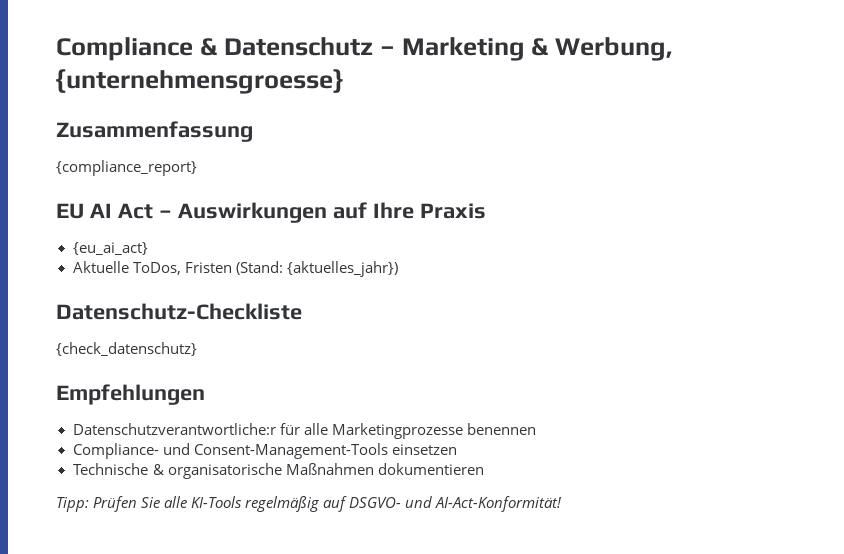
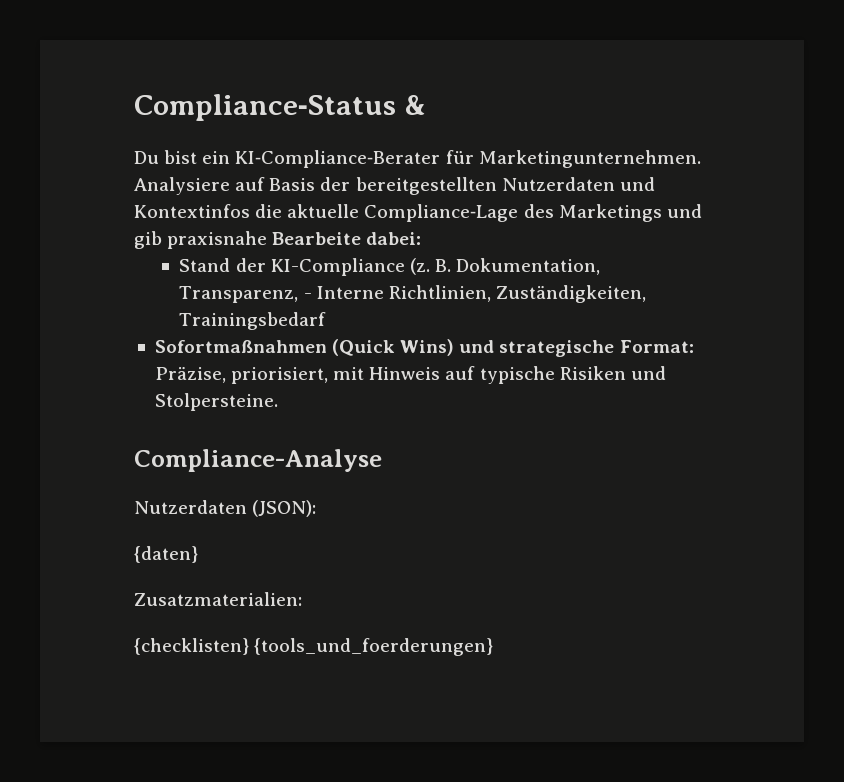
- Compliance & Datenschutz – Marketing & Werbung, {unternehmensgroesse}
- Zusammenfassung
- {compliance_report}
- EU AI Act – Auswirkungen auf Ihre Praxis
- {eu_ai_act}
- Aktuelle ToDos, Fristen (Stand: {aktuelles_jahr})
- Datenschutz-Checkliste
- {check_datenschutz}
- Empfehlungen
- Datenschutzverantwortliche:r für alle Marketingprozesse benennen
- Compliance- und Consent-Management-Tools einsetzen
- Technische & organisatorische Maßnahmen dokumentieren
- Tipp: Prüfen Sie alle KI-Tools regelmäßig auf DSGVO- und AI-Act-Konformität!
+ Compliance‑Status &
+ Du bist ein KI‑Compliance‑Berater für Marketingunternehmen. Analysiere auf Basis der bereitgestellten Nutzerdaten und Kontextinfos die aktuelle Compliance‑Lage des Marketings und gib praxisnahe Bearbeite dabei:
+ Stand der KI-Compliance (z. B. Dokumentation, Transparenz, - Interne Richtlinien, Zuständigkeiten, Trainingsbedarf
+ Sofortmaßnahmen (Quick Wins) und strategische Format: Präzise, priorisiert, mit Hinweis auf typische Risiken und Stolpersteine.
+ Compliance-Analyse
+ Nutzerdaten (JSON):
+ {daten}
+ Zusatzmaterialien:
+ {checklisten} {tools_und_foerderungen}

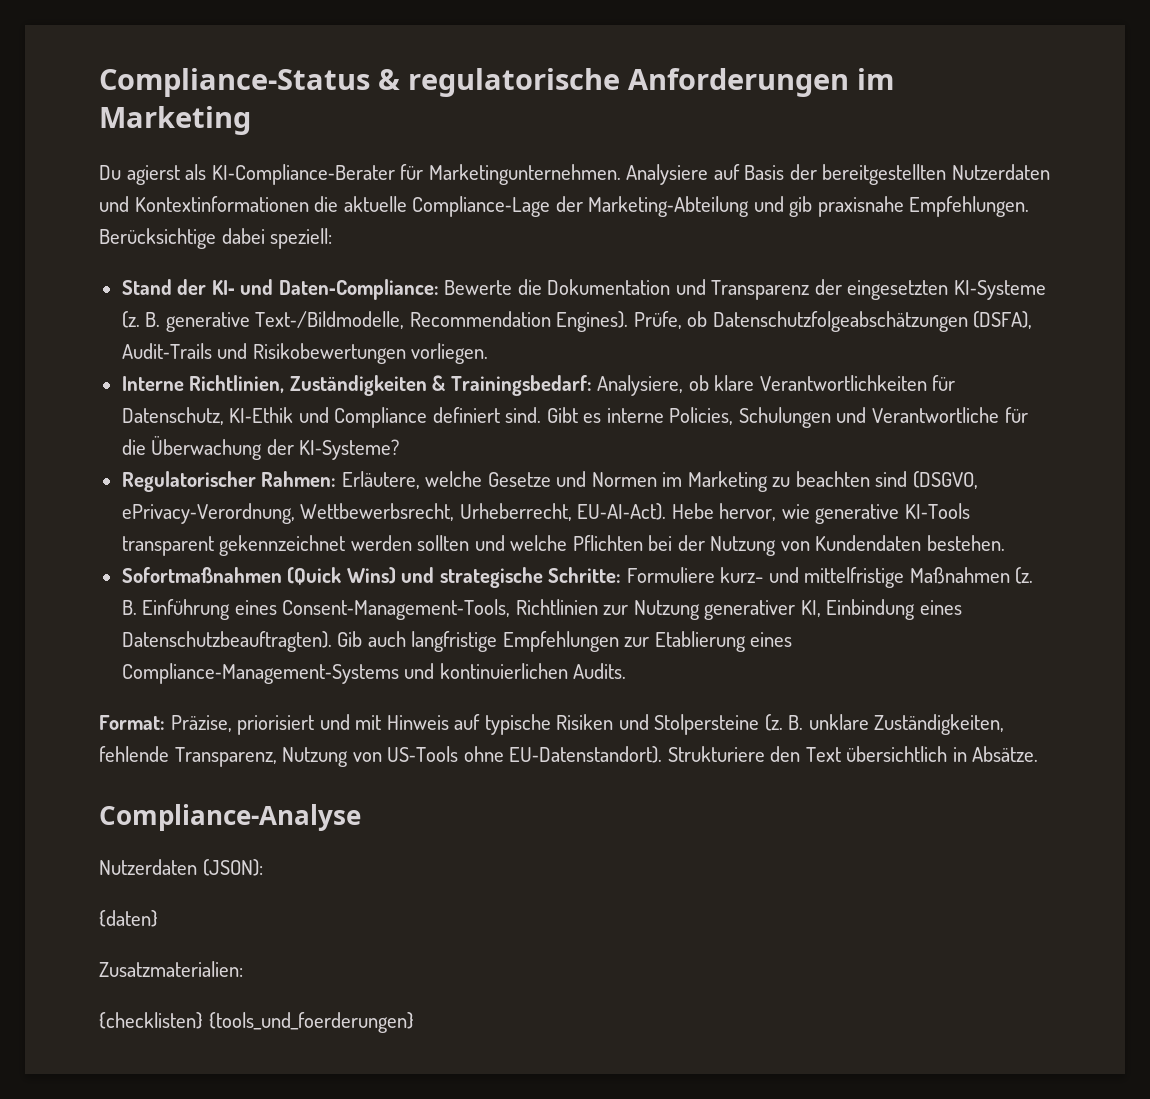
- Compliance‑Status &
+ Compliance‑Status & regulatorische Anforderungen im Marketing
- Du bist ein KI‑Compliance‑Berater für Marketingunternehmen.
+ Du agierst als KI‑Compliance‑Berater für Marketingunternehmen.
- Analysiere auf Basis der bereitgestellten Nutzerdaten und Kontextinfos die aktuelle Compliance‑Lage des Marketings und gib praxisnahe Bearbeite dabei:
- Stand der KI-Compliance (z. B. Dokumentation, Transparenz, - Interne Richtlinien, Zuständigkeiten, Trainingsbedarf
+ Analysiere auf Basis der bereitgestellten Nutzerdaten und Kontextinformationen die aktuelle Compliance‑Lage der Marketing‑Abteilung und gib praxisnahe Empfehlungen. Berücksichtige dabei speziell:
+ Stand der KI‑ und Daten‑Compliance: Bewerte die Dokumentation und Transparenz der eingesetzten KI‑Systeme (z. B. generative Text‑/Bildmodelle, Recommendation Engines). Prüfe, ob Datenschutzfolgeabschätzungen (DSFA), Audit‑Trails und Risikobewertungen vorliegen.
+ Interne Richtlinien, Zuständigkeiten & Trainingsbedarf: Analysiere, ob klare Verantwortlichkeiten für Datenschutz, KI‑Ethik und Compliance definiert sind. Gibt es interne Policies, Schulungen und Verantwortliche für die Überwachung der KI‑Systeme?
+ Regulatorischer Rahmen: Erläutere, welche Gesetze und Normen im Marketing zu beachten sind (DSGVO, ePrivacy‑Verordnung, Wettbewerbsrecht, Urheberrecht, EU‑AI‑Act). Hebe hervor, wie generative KI‑Tools transparent gekennzeichnet werden sollten und welche Pflichten bei der Nutzung von Kundendaten bestehen.
- Sofortmaßnahmen (Quick Wins) und strategische Format: Präzise, priorisiert, mit Hinweis auf typische Risiken und Stolpersteine.
+ Sofortmaßnahmen (Quick Wins) und strategische Schritte: Formuliere kurz- und mittelfristige Maßnahmen (z. B. Einführung eines Consent‑Management‑Tools, Richtlinien zur Nutzung generativer KI, Einbindung eines Datenschutzbeauftragten). Gib auch langfristige Empfehlungen zur Etablierung eines Compliance‑Management‑Systems und kontinuierlichen Audits.
+ Format: Präzise, priorisiert und mit Hinweis auf typische Risiken und Stolpersteine (z. B. unklare Zuständigkeiten, fehlende Transparenz, Nutzung von US‑Tools ohne EU‑Datenstandort). Strukturiere den Text übersichtlich in Absätze.

